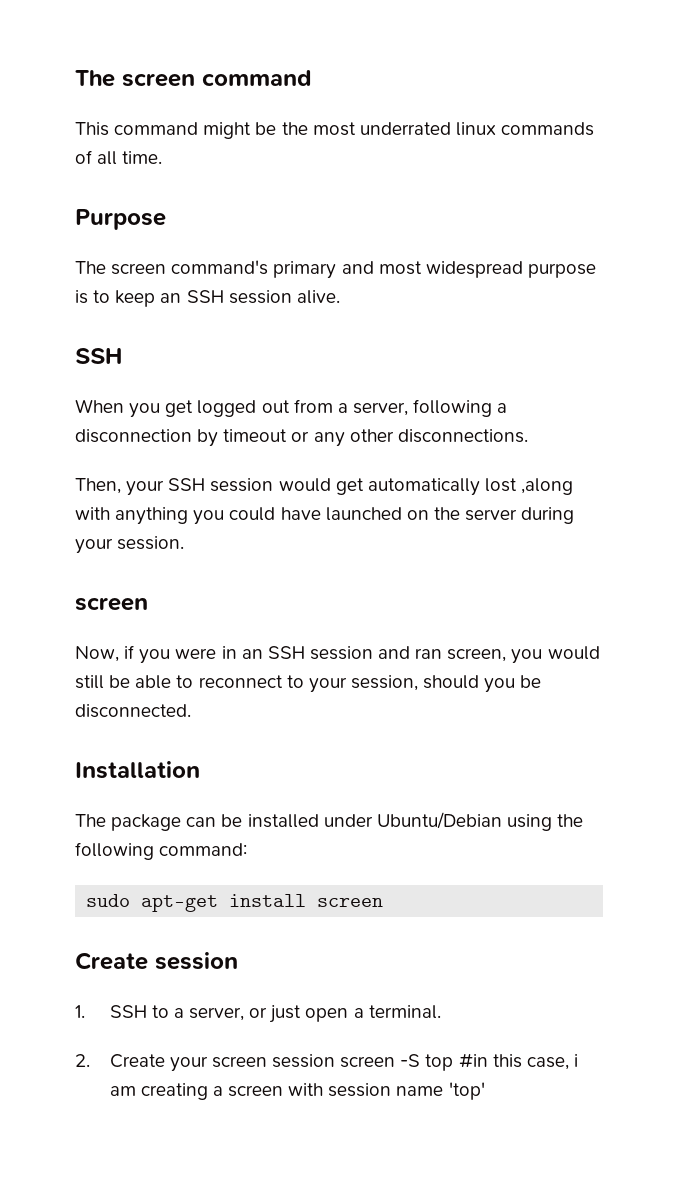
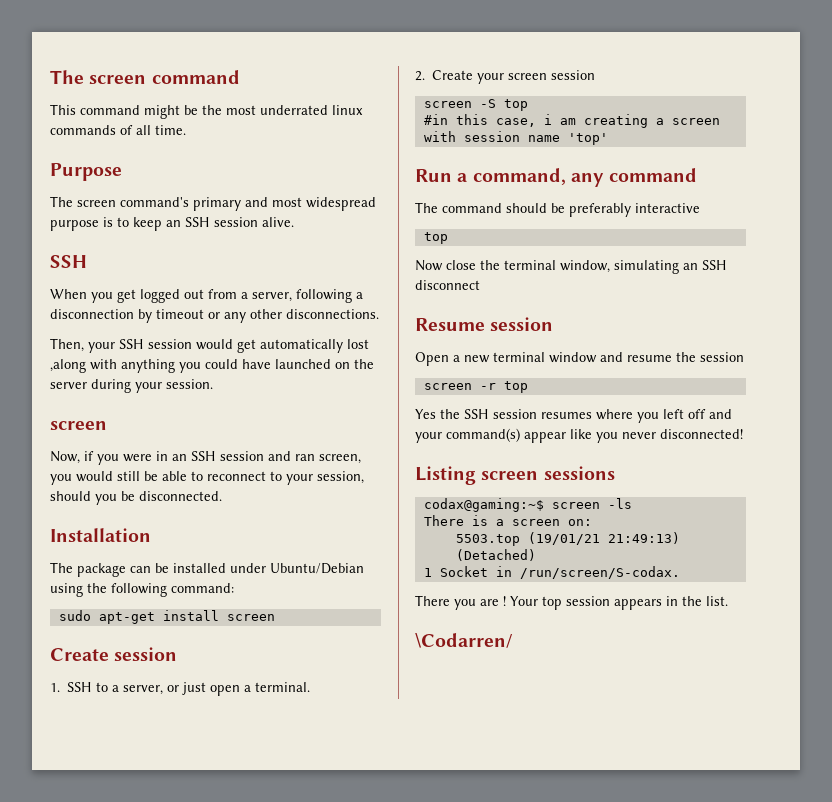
- 2. Create your screen session screen -S top #in this case, i am creating a screen with session name 'top'
+ 2. Create your screen session
+ screen -S top
+ #in this case, i am creating a screen with session name 'top'
+ Run a command, any command
+ The command should be preferably interactive
+ top
+ Now close the terminal window, simulating an SSH disconnect
+ Resume session
+ Open a new terminal window and resume the session
+ screen -r top
+ Yes the SSH session resumes where you left off and your command(s) appear like you never disconnected!
+ Listing screen sessions
+ codax@gaming:~$ screen -ls
+ There is a screen on:
+ 5503.top (19/01/21 21:49:13) (Detached)
+ 1 Socket in /run/screen/S-codax.
+ There you are ! Your top session appears in the list.
+ \Codarren/

